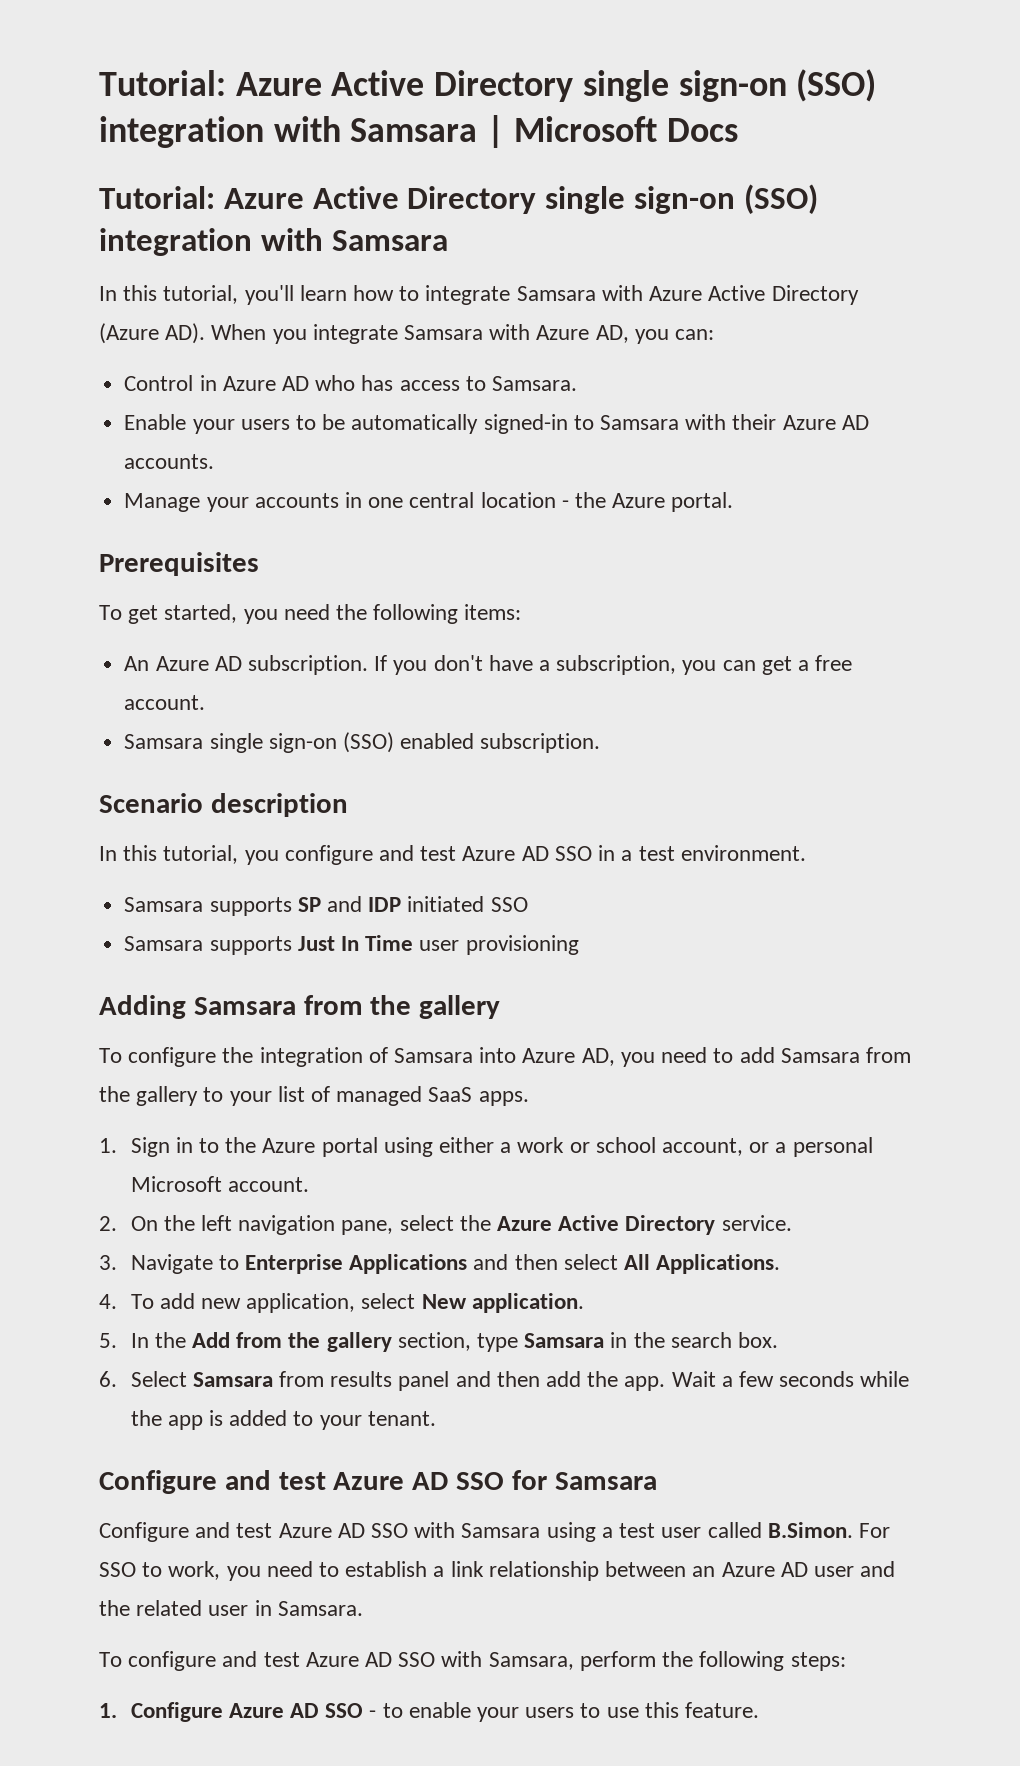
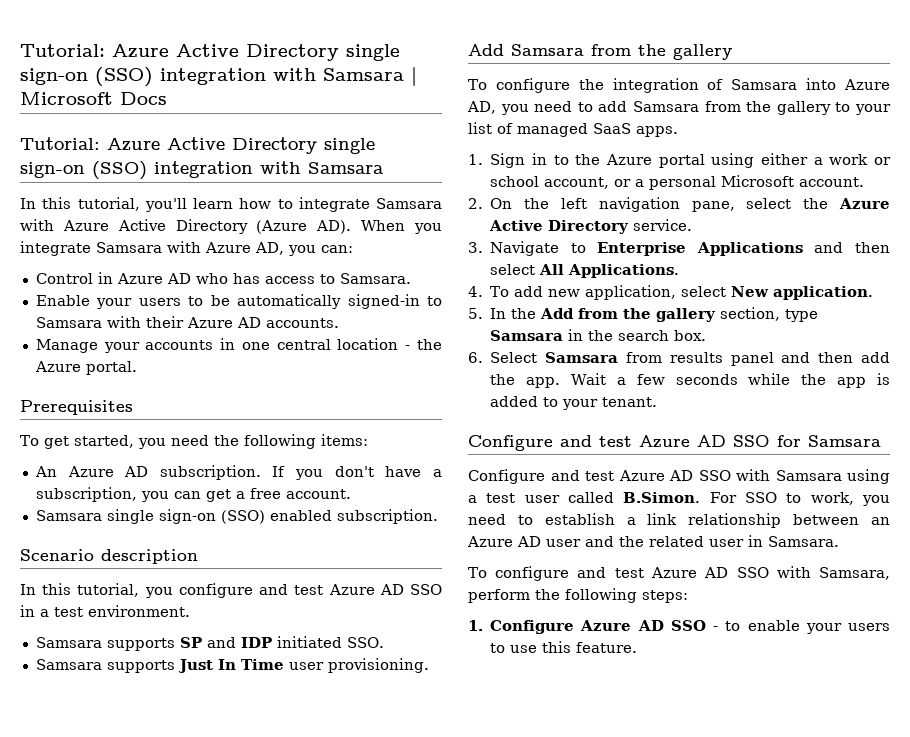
- Samsara supports SP and IDP initiated SSO
+ Samsara supports SP and IDP initiated SSO.
- Samsara supports Just In Time user provisioning
- Adding Samsara from the gallery
+ Samsara supports Just In Time user provisioning.
+ Add Samsara from the gallery

